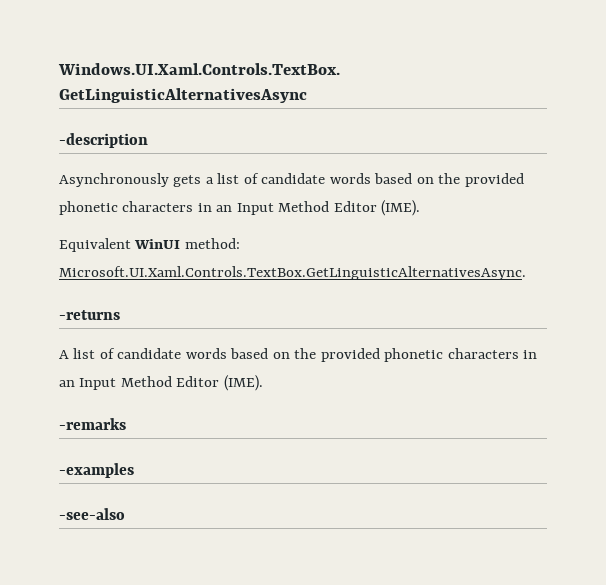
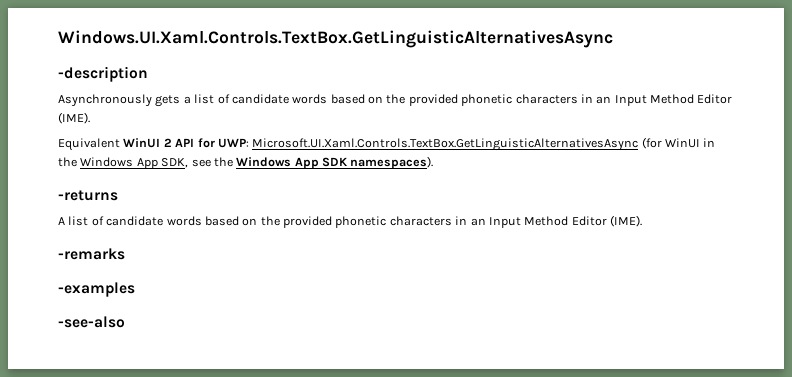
- Equivalent WinUI method: Microsoft.UI.Xaml.Controls.TextBox.GetLinguisticAlternativesAsync.
+ Equivalent WinUI 2 API for UWP: Microsoft.UI.Xaml.Controls.TextBox.GetLinguisticAlternativesAsync (for WinUI in the Windows App SDK, see the Windows App SDK namespaces).

